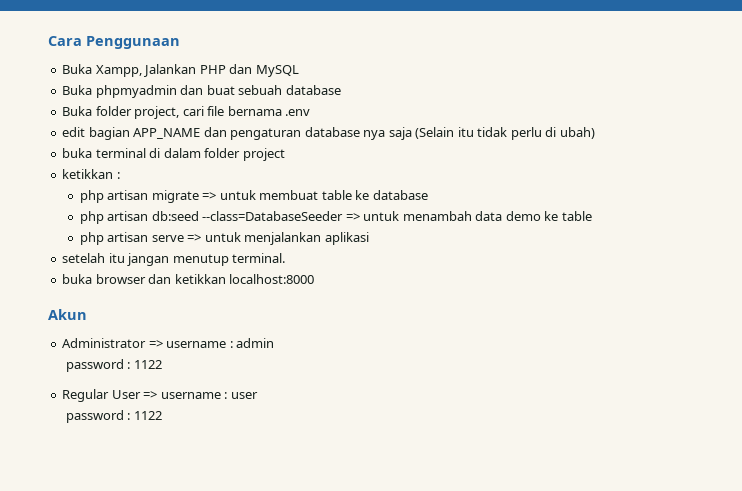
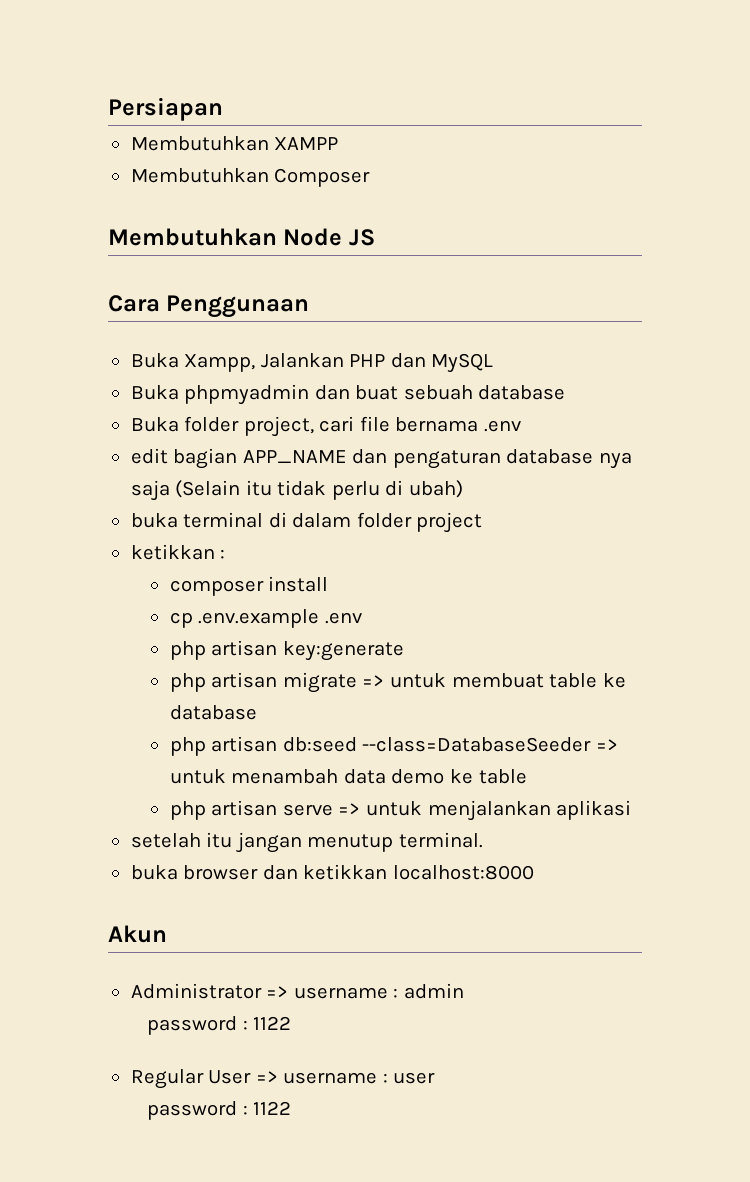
+ Persiapan
+ Membutuhkan XAMPP
+ Membutuhkan Composer
+ Membutuhkan Node JS
+ composer install
+ cp .env.example .env
+ php artisan key:generate

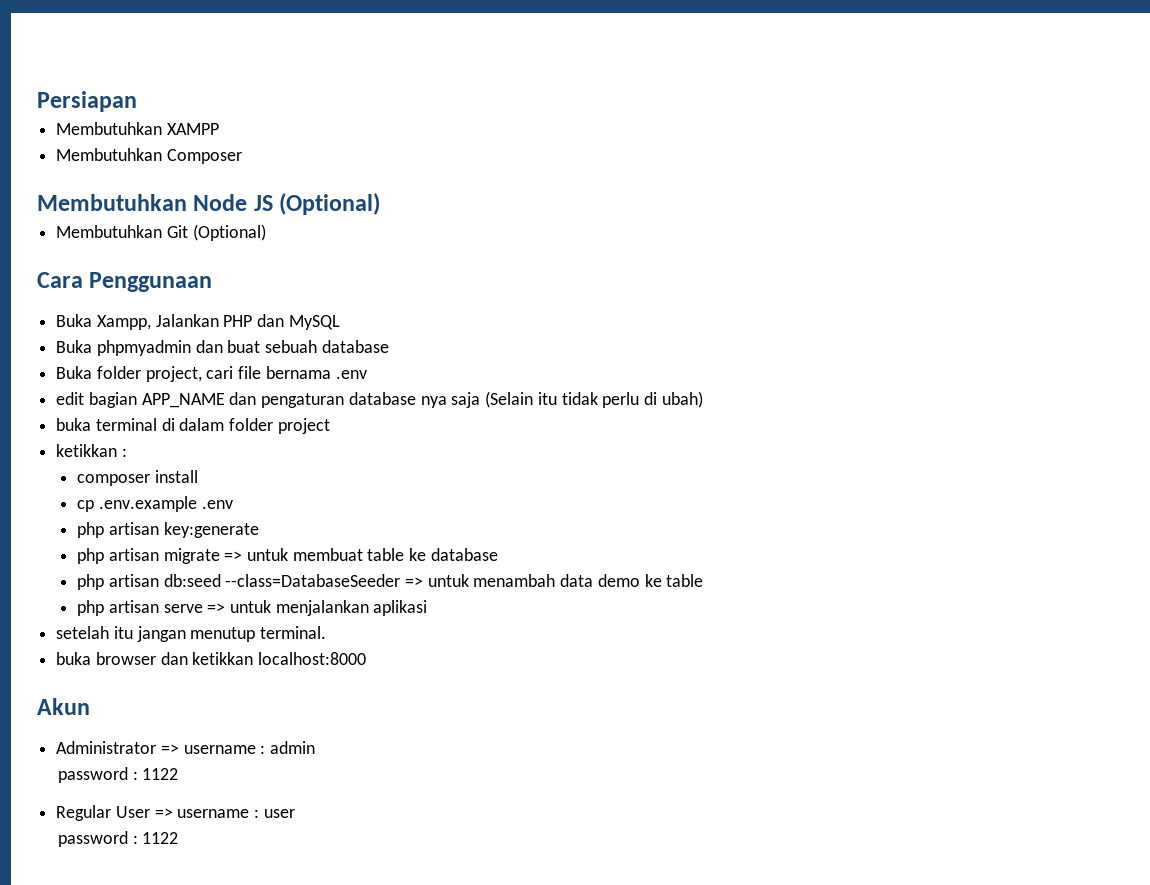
- Membutuhkan Node JS
+ Membutuhkan Node JS (Optional)
+ Membutuhkan Git (Optional)

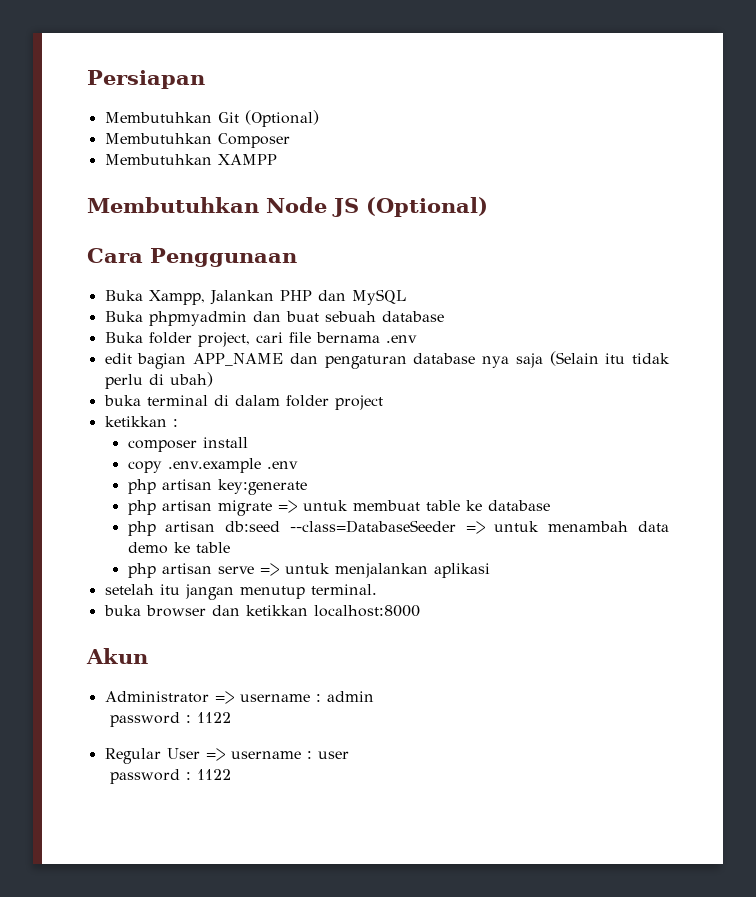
+ Membutuhkan Git (Optional)
+ Membutuhkan Composer
- Membutuhkan Composer
- Membutuhkan Git (Optional)
- cp .env.example .env
+ copy .env.example .env

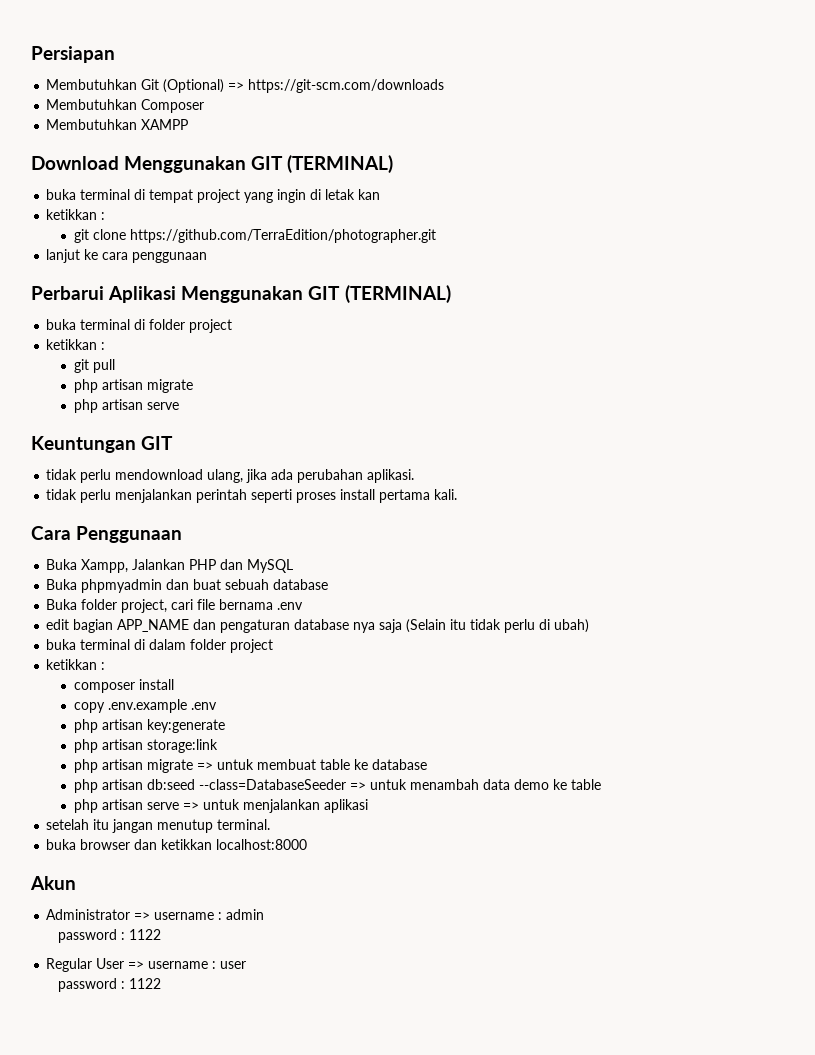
- Membutuhkan Git (Optional)
+ Membutuhkan Git (Optional) => https://git-scm.com/downloads
- Membutuhkan Node JS (Optional)
+ Download Menggunakan GIT (TERMINAL)
+ buka terminal di tempat project yang ingin di letak kan
+ ketikkan :
+ git clone https://github.com/TerraEdition/photographer.git
+ lanjut ke cara penggunaan
+ Perbarui Aplikasi Menggunakan GIT (TERMINAL)
+ buka terminal di folder project
+ ketikkan :
+ git pull
+ php artisan migrate
+ php artisan serve
+ Keuntungan GIT
+ tidak perlu mendownload ulang, jika ada perubahan aplikasi.
+ tidak perlu menjalankan perintah seperti proses install pertama kali.
+ php artisan storage:link

